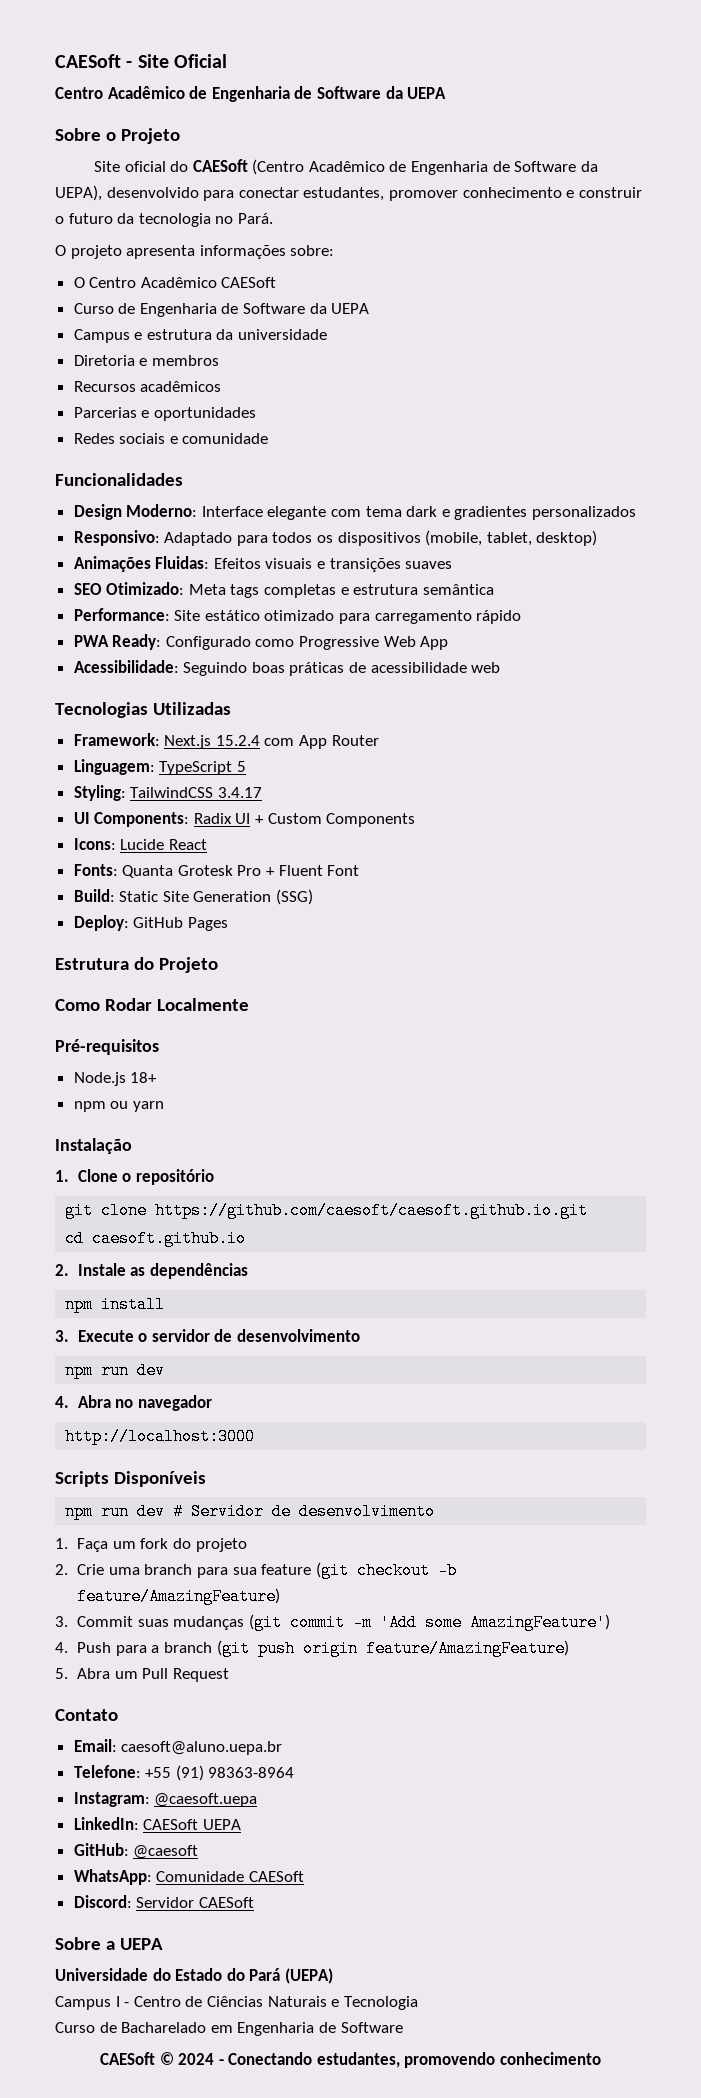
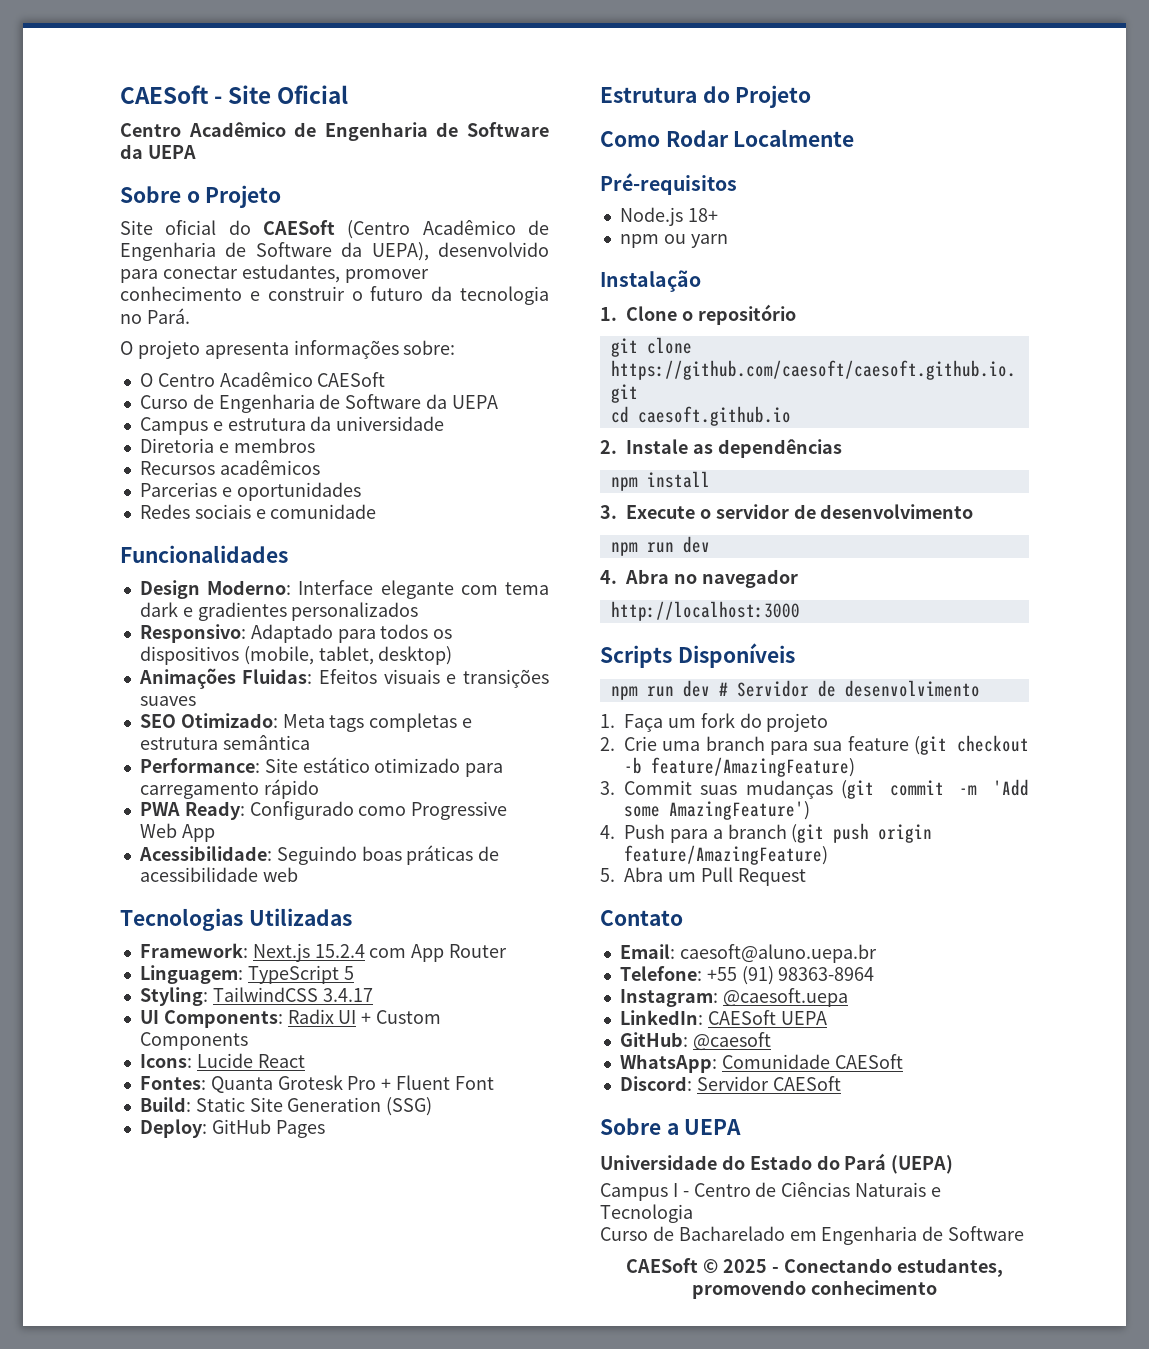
- Fonts: Quanta Grotesk Pro + Fluent Font
+ Fontes: Quanta Grotesk Pro + Fluent Font
- CAESoft © 2024 - Conectando estudantes, promovendo conhecimento
+ CAESoft © 2025 - Conectando estudantes, promovendo conhecimento

